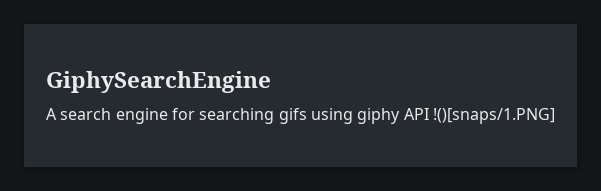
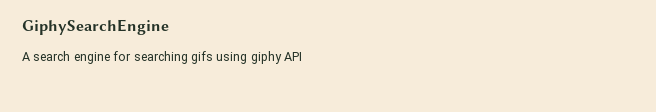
- A search engine for searching gifs using giphy API !()[snaps/1.PNG]
+ A search engine for searching gifs using giphy API

